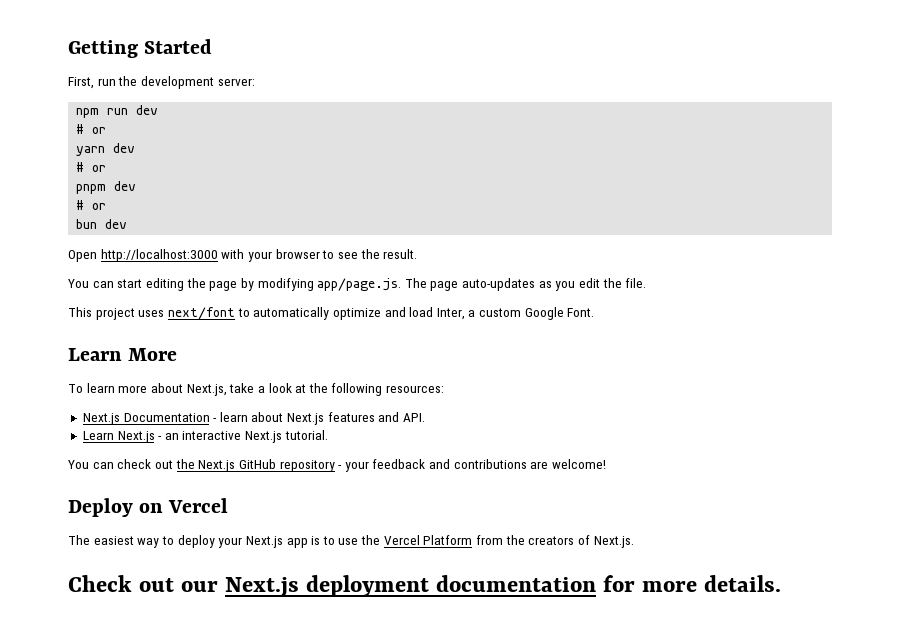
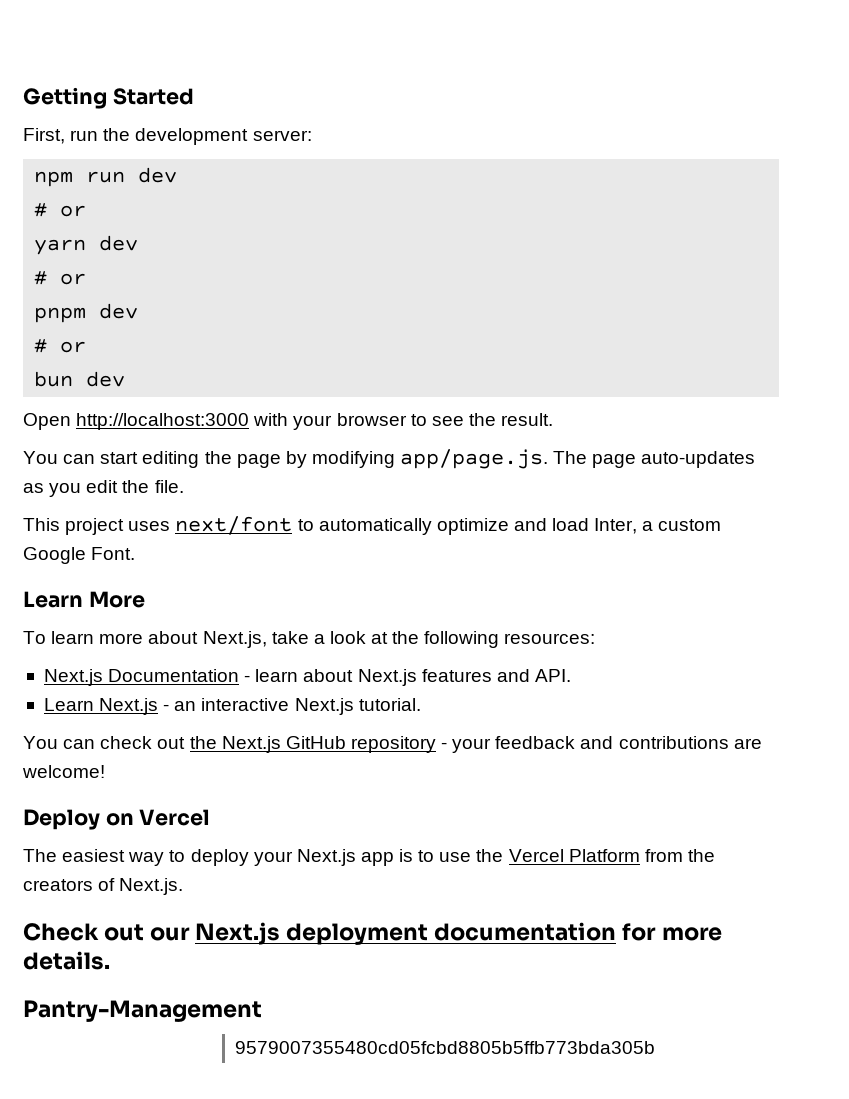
+ Pantry-Management
+ 9579007355480cd05fcbd8805b5ffb773bda305b

